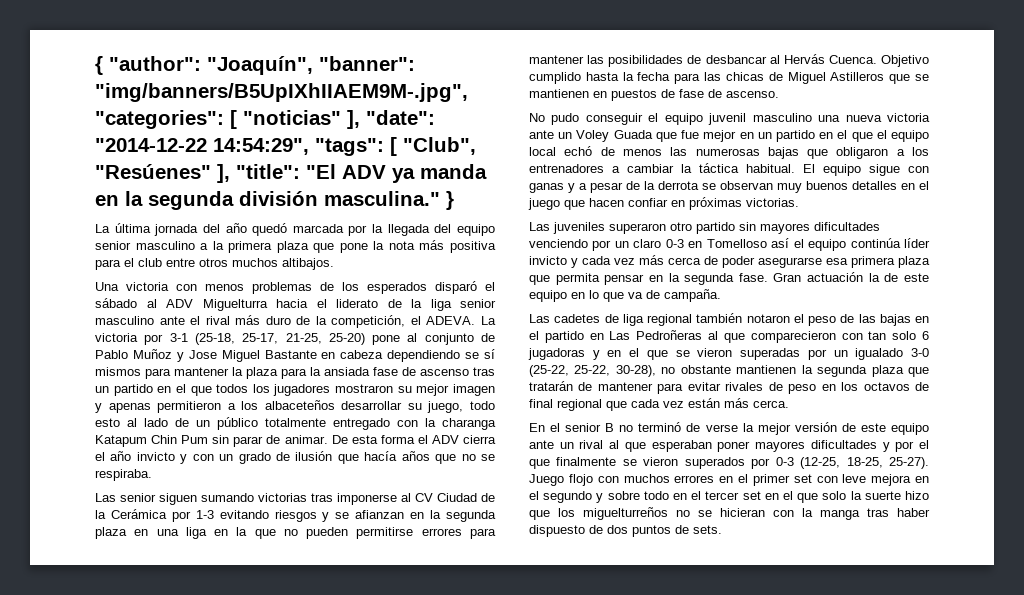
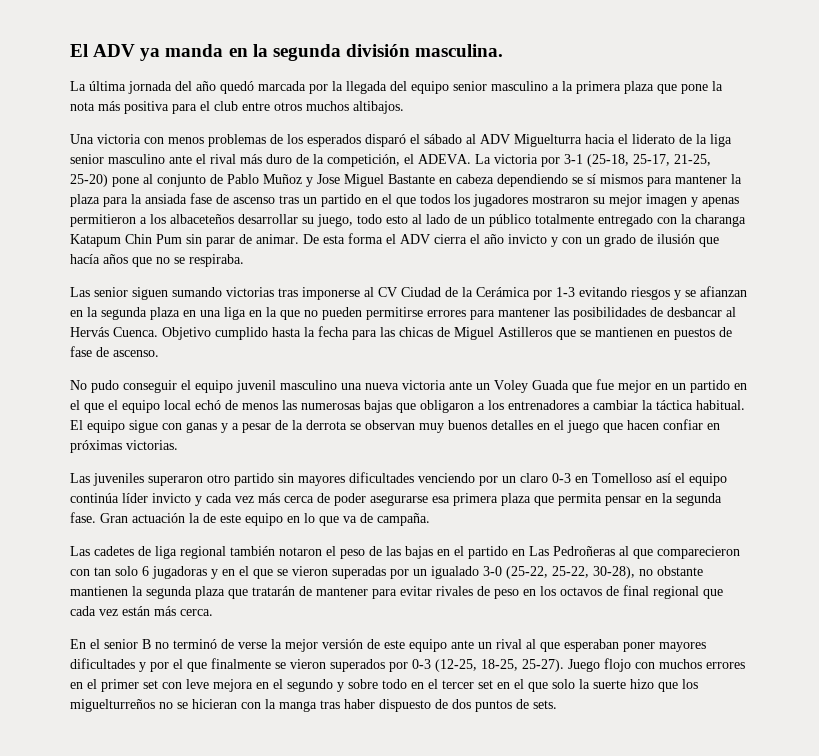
- { "author": "Joaquín", "banner": "img/banners/B5UpIXhIIAEM9M-.jpg", "categories": [ "noticias" ], "date": "2014-12-22 14:54:29", "tags": [ "Club", "Resúenes" ], "title": "El ADV ya manda en la segunda división masculina." }
+ El ADV ya manda en la segunda división masculina.

